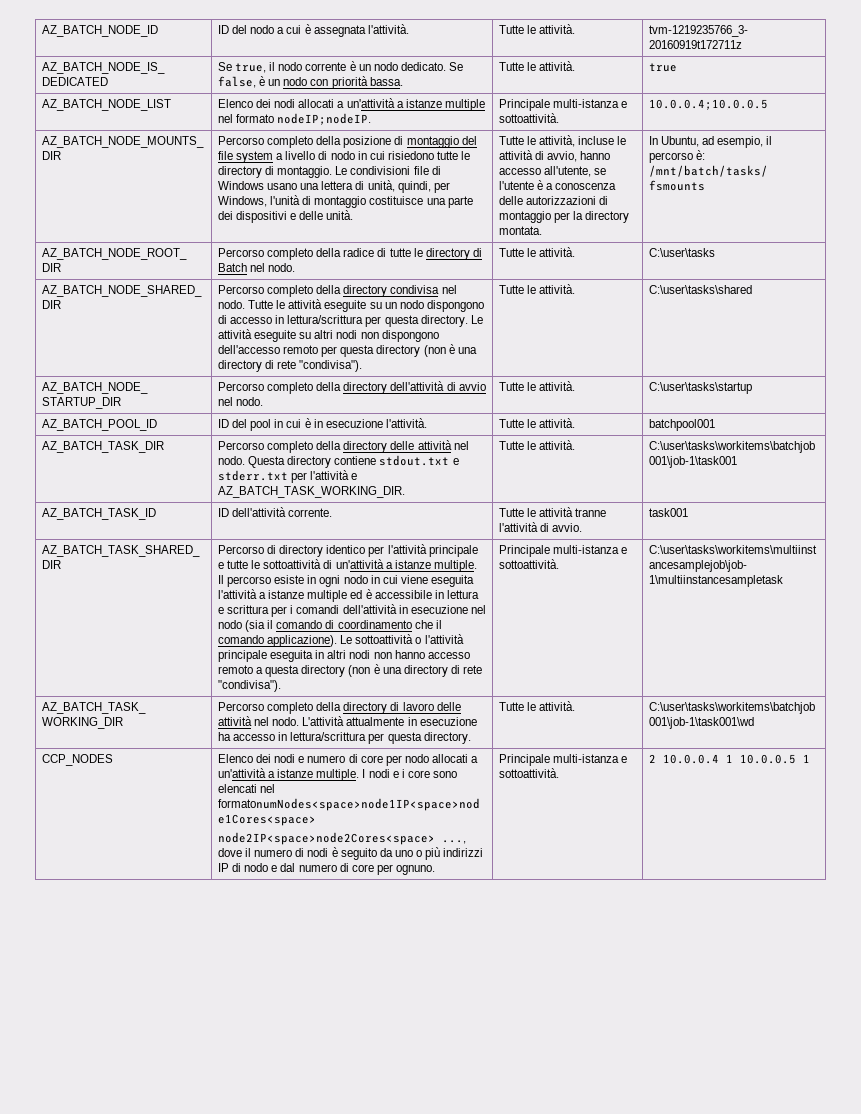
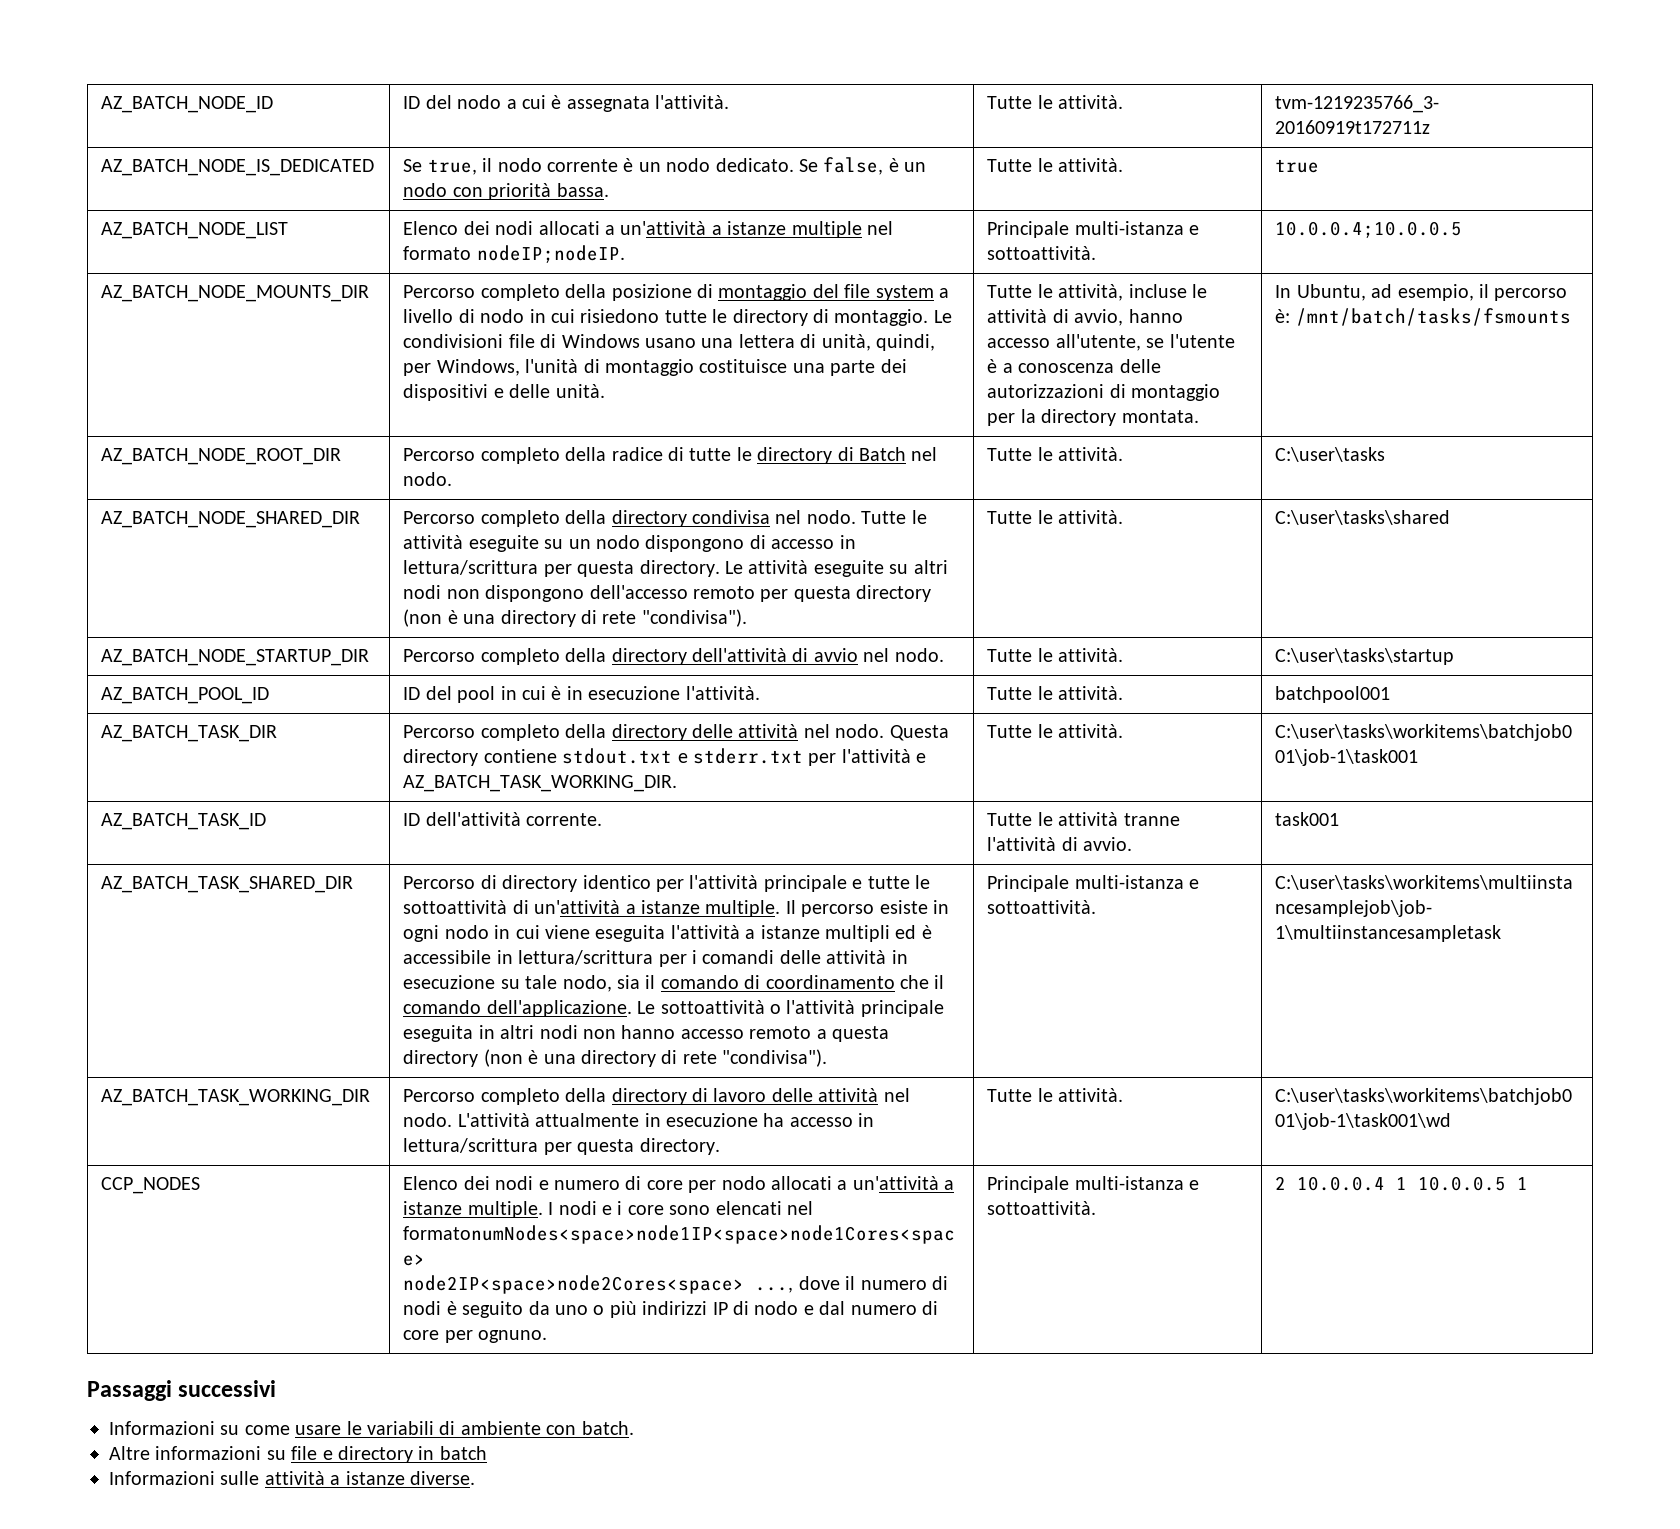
- Il percorso esiste in ogni nodo in cui viene eseguita l'attività a istanze multiple ed è accessibile in lettura e scrittura per i comandi dell'attività in esecuzione nel nodo (sia il comando di coordinamento che il comando applicazione).
+ Il percorso esiste in ogni nodo in cui viene eseguita l'attività a istanze multipli ed è accessibile in lettura/scrittura per i comandi delle attività in esecuzione su tale nodo, sia il comando di coordinamento che il comando dell'applicazione.
+ Passaggi successivi
+ Informazioni su come usare le variabili di ambiente con batch.
+ Altre informazioni su file e directory in batch
+ Informazioni sulle attività a istanze diverse.

